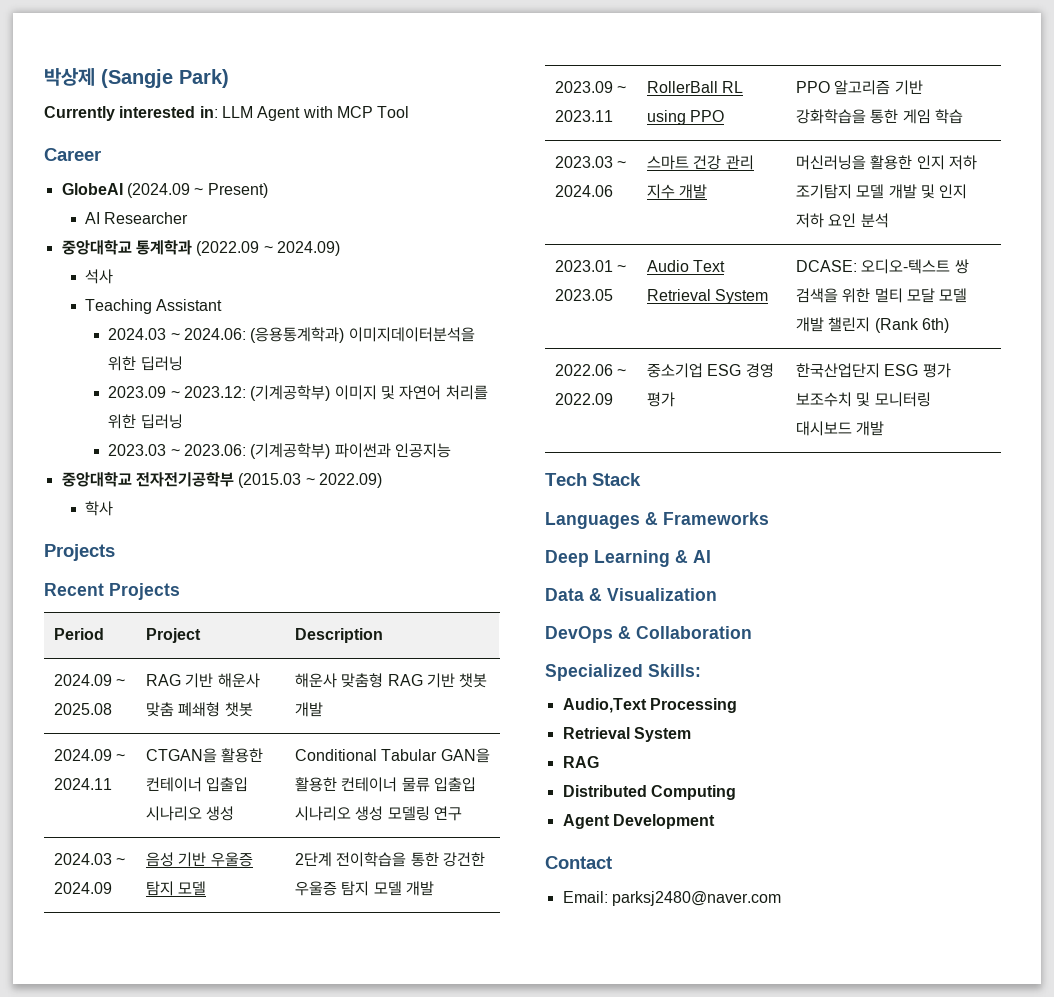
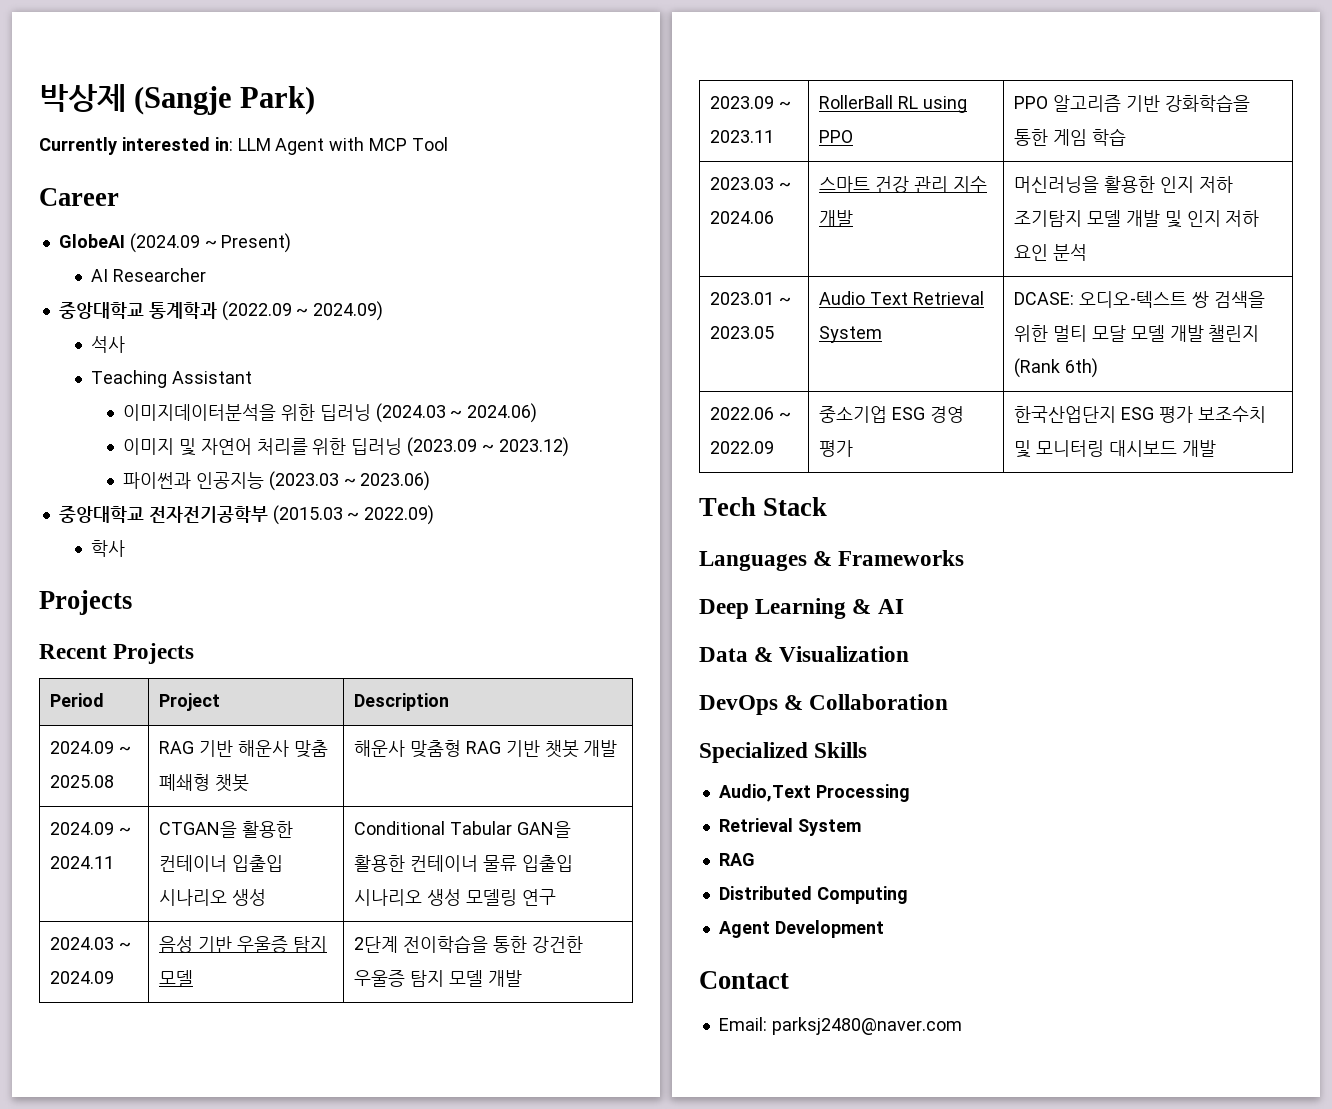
- 2024.03 ~ 2024.06: (응용통계학과) 이미지데이터분석을 위한 딥러닝
- 2023.09 ~ 2023.12: (기계공학부) 이미지 및 자연어 처리를 위한 딥러닝
- 2023.03 ~ 2023.06: (기계공학부) 파이썬과 인공지능
+ 이미지데이터분석을 위한 딥러닝 (2024.03 ~ 2024.06)
+ 이미지 및 자연어 처리를 위한 딥러닝 (2023.09 ~ 2023.12)
+ 파이썬과 인공지능 (2023.03 ~ 2023.06)
- Specialized Skills:
+ Specialized Skills

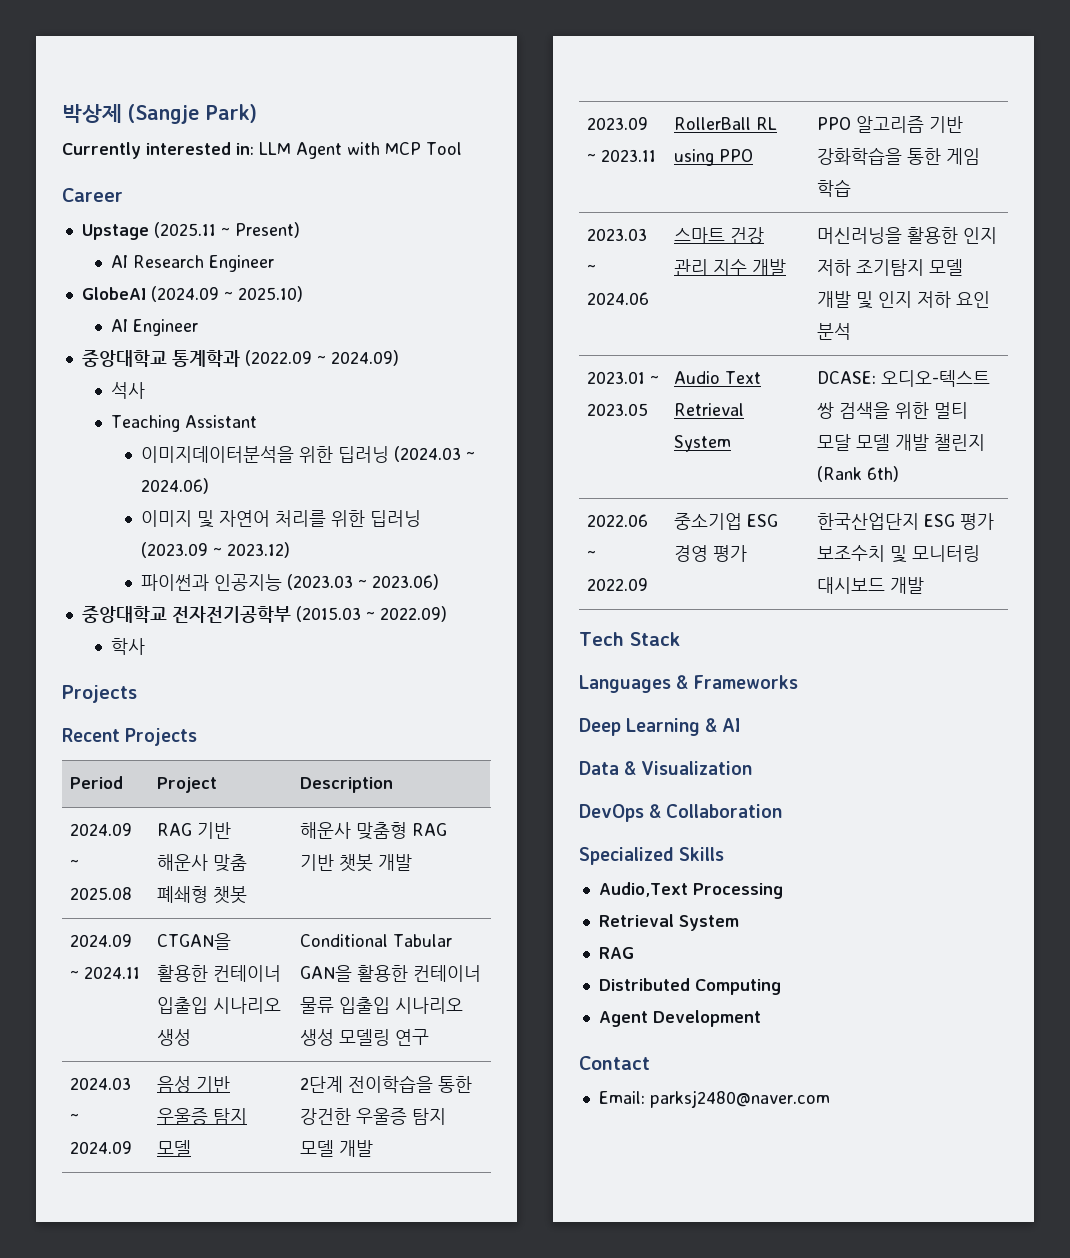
- GlobeAI (2024.09 ~ Present)
+ Upstage (2025.11 ~ Present)
- AI Researcher
+ AI Research Engineer
+ GlobeAI (2024.09 ~ 2025.10)
+ AI Engineer

